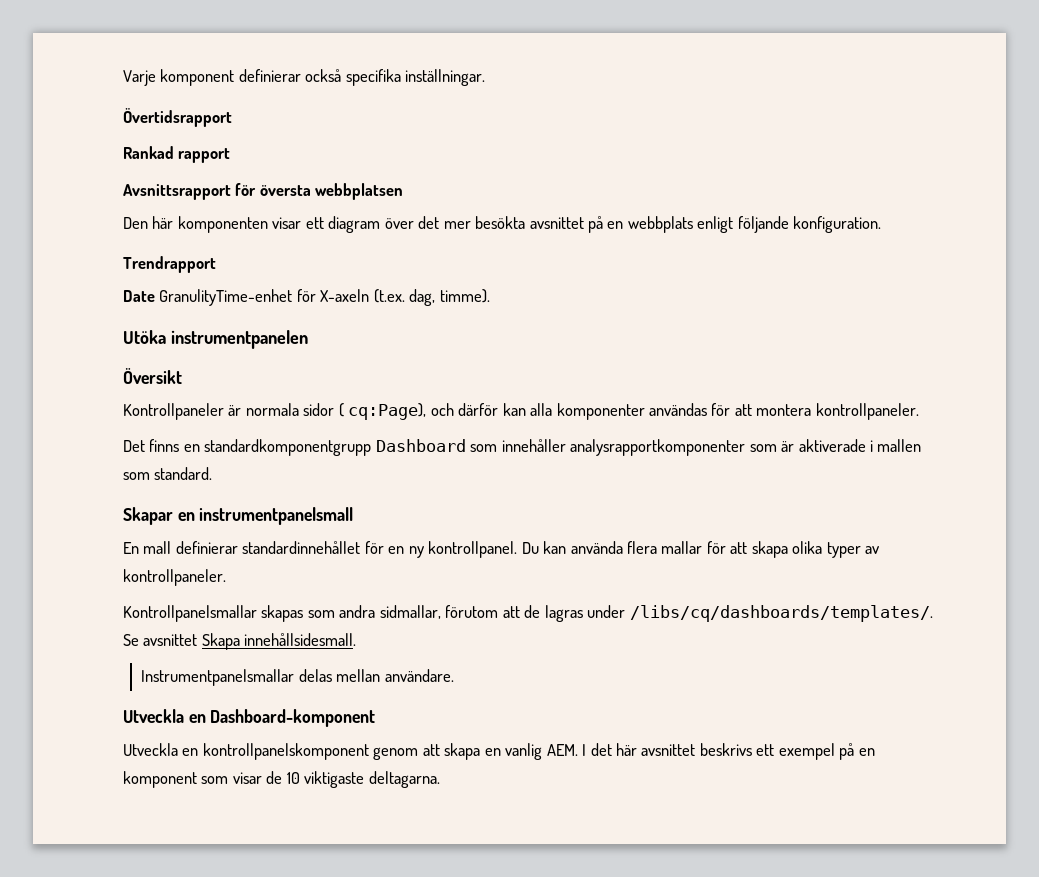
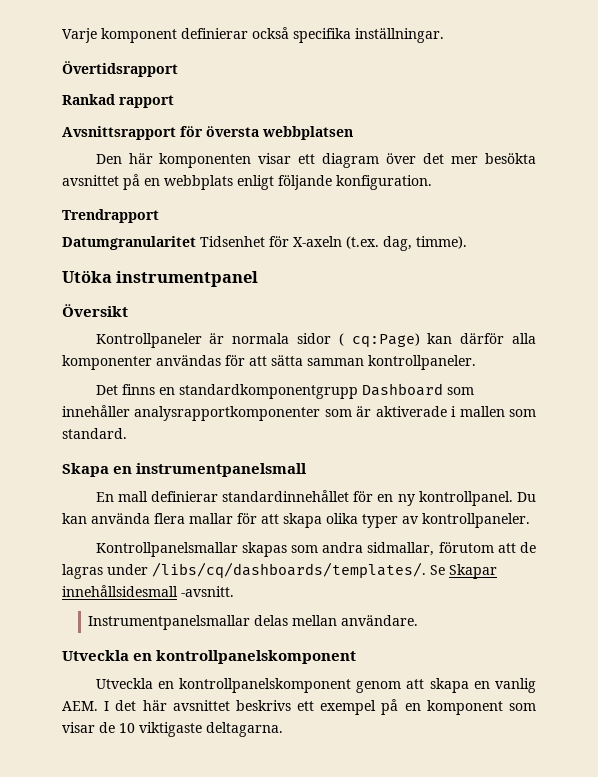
- Date GranulityTime-enhet för X-axeln (t.ex. dag, timme).
+ Datumgranularitet Tidsenhet för X-axeln (t.ex. dag, timme).
- Utöka instrumentpanelen
+ Utöka instrumentpanel
- Kontrollpaneler är normala sidor ( cq:Page), och därför kan alla komponenter användas för att montera kontrollpaneler.
+ Kontrollpaneler är normala sidor ( cq:Page) kan därför alla komponenter användas för att sätta samman kontrollpaneler.
- Skapar en instrumentpanelsmall
+ Skapa en instrumentpanelsmall
- Se avsnittet Skapa innehållsidesmall.
+ Se Skapar innehållsidesmall -avsnitt.
  Instrumentpanelsmallar delas mellan användare.
- Utveckla en Dashboard-komponent
+ Utveckla en kontrollpanelskomponent

